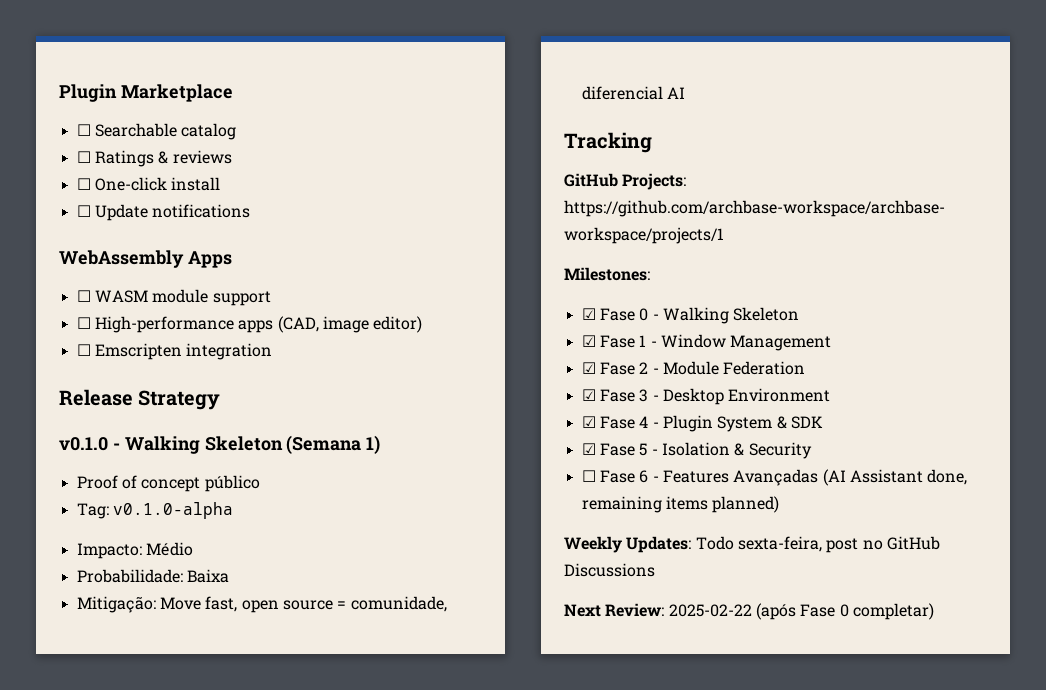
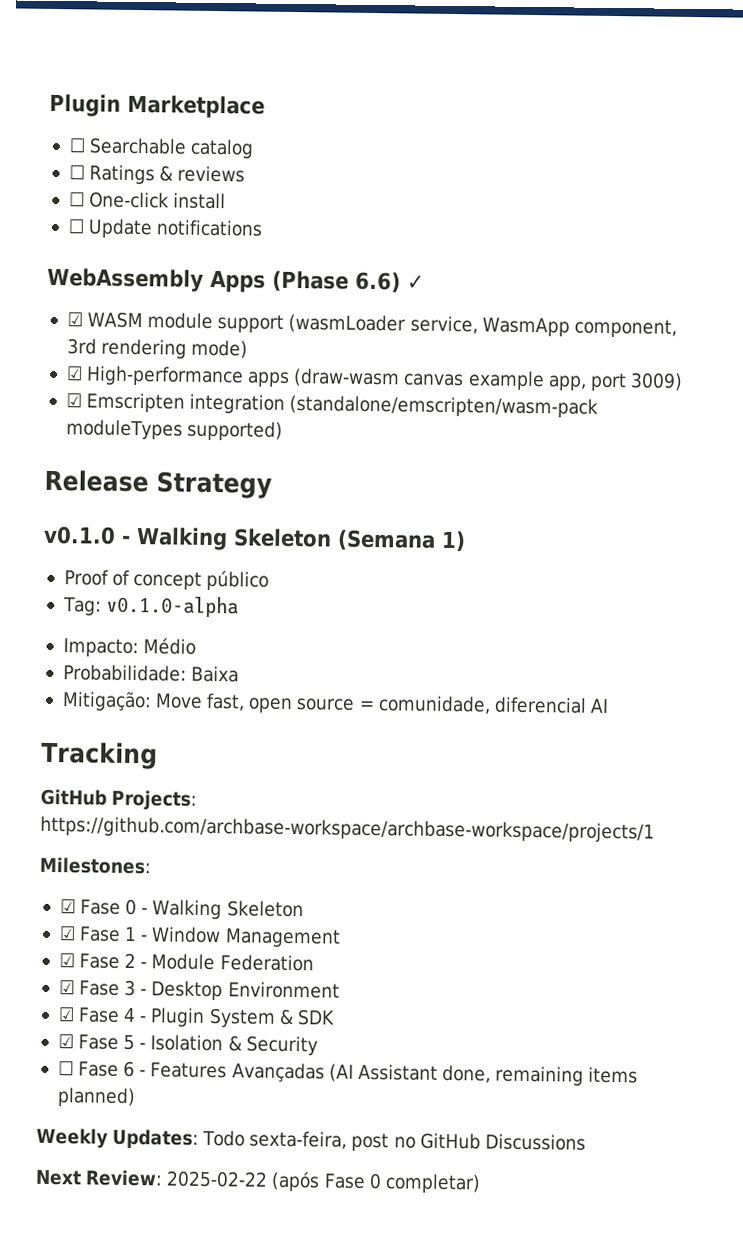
- WebAssembly Apps
- ☐ WASM module support
- ☐ High-performance apps (CAD, image editor)
- ☐ Emscripten integration
+ WebAssembly Apps (Phase 6.6) ✓
+ ☑ WASM module support (wasmLoader service, WasmApp component, 3rd rendering mode)
+ ☑ High-performance apps (draw-wasm canvas example app, port 3009)
+ ☑ Emscripten integration (standalone/emscripten/wasm-pack moduleTypes supported)

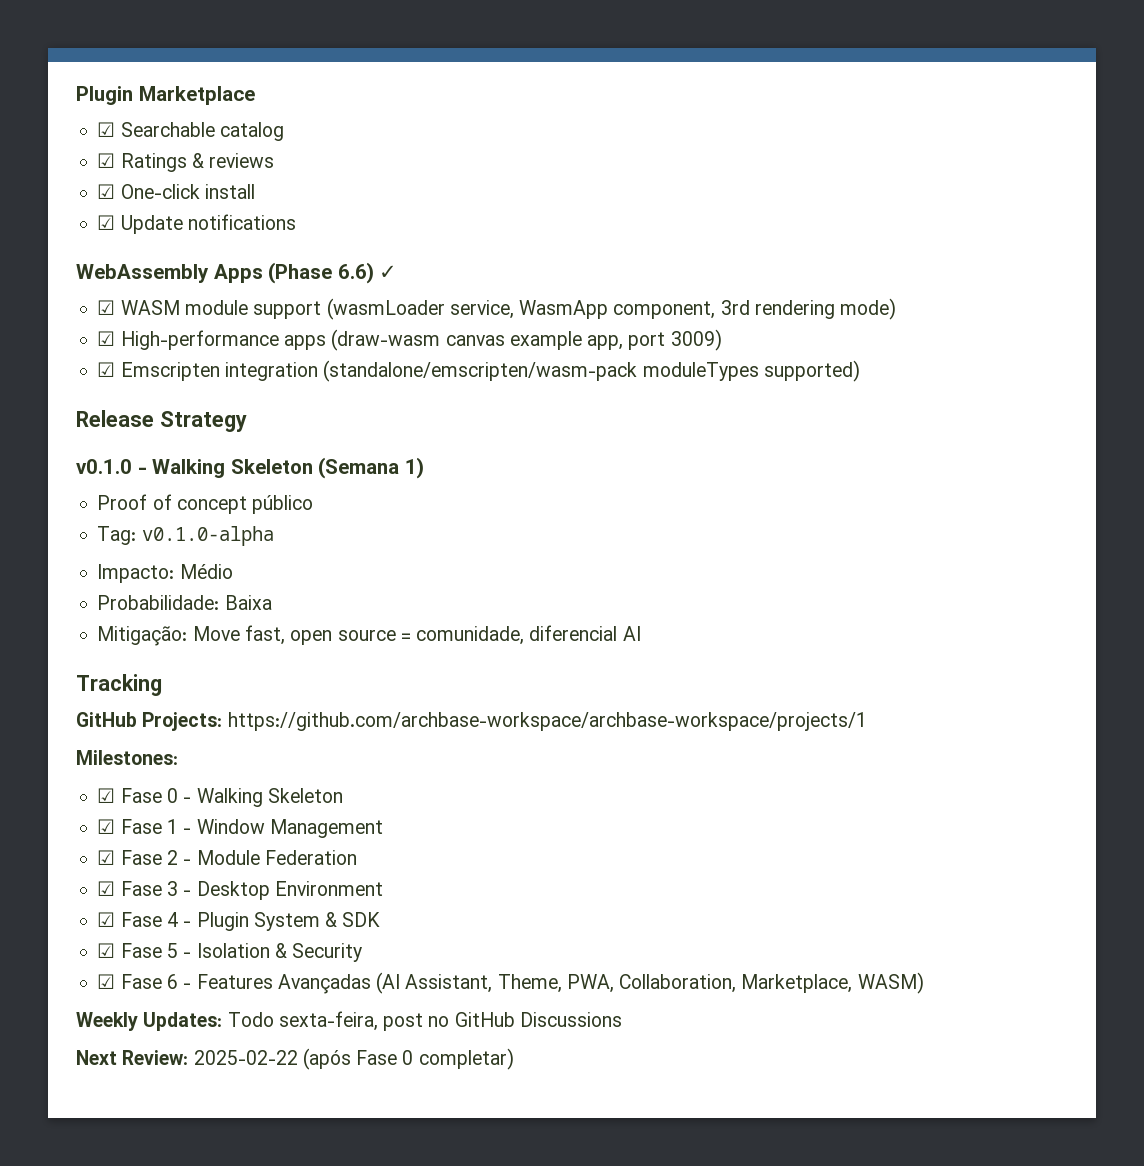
- ☐ Searchable catalog
+ ☑ Searchable catalog
- ☐ Ratings & reviews
+ ☑ Ratings & reviews
- ☐ One-click install
+ ☑ One-click install
- ☐ Update notifications
+ ☑ Update notifications
- ☐ Fase 6 - Features Avançadas (AI Assistant done, remaining items planned)
+ ☑ Fase 6 - Features Avançadas (AI Assistant, Theme, PWA, Collaboration, Marketplace, WASM)

